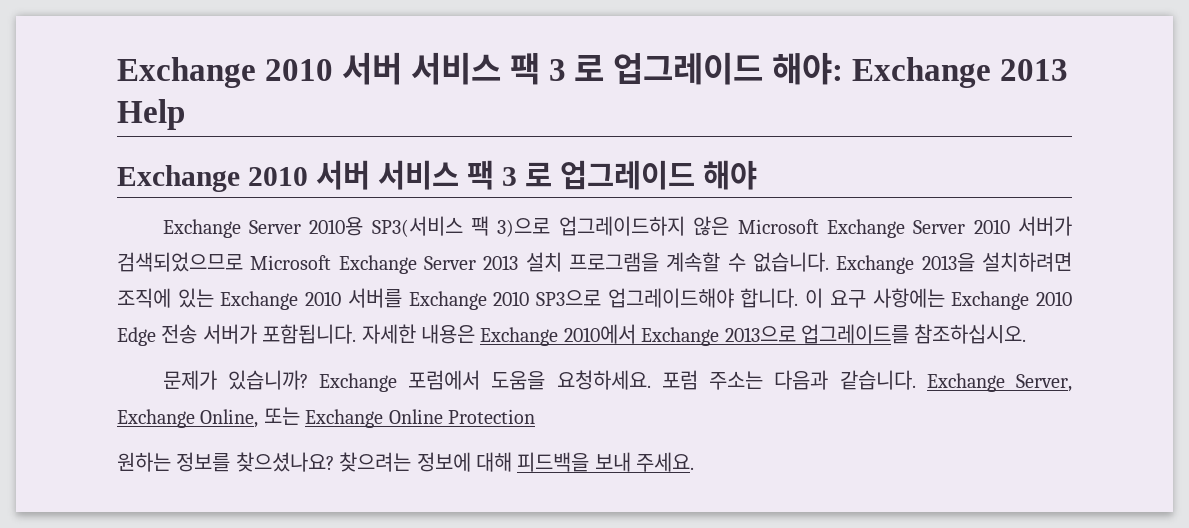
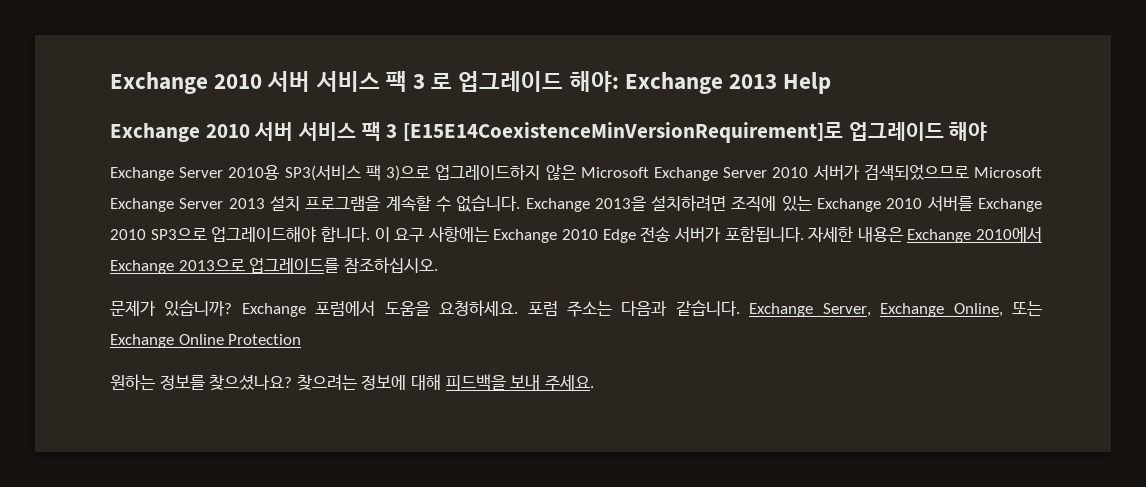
- Exchange 2010 서버 서비스 팩 3 로 업그레이드 해야
+ Exchange 2010 서버 서비스 팩 3 [E15E14CoexistenceMinVersionRequirement]로 업그레이드 해야

